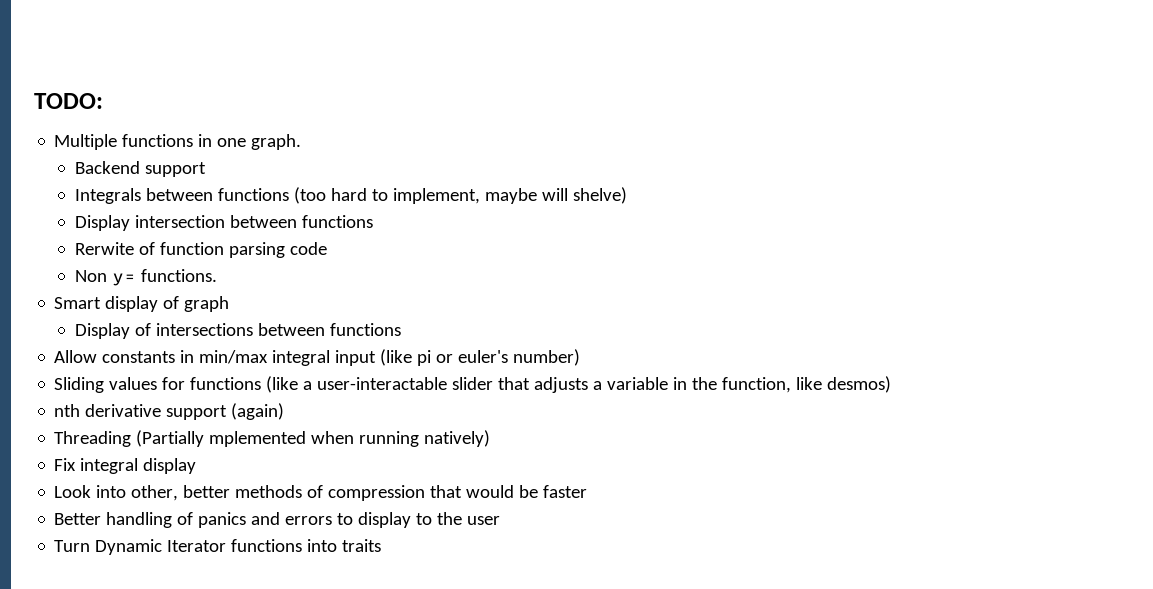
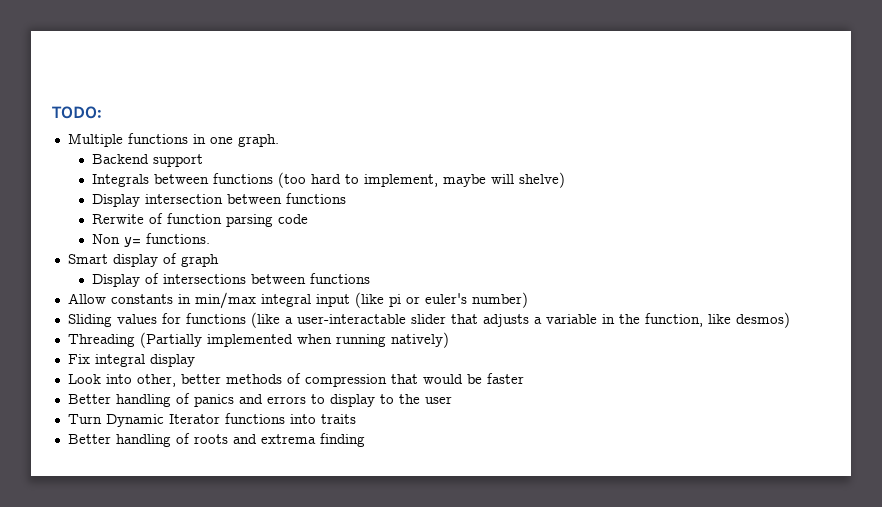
- nth derivative support (again)
- Threading (Partially mplemented when running natively)
+ Threading (Partially implemented when running natively)
+ Better handling of roots and extrema finding

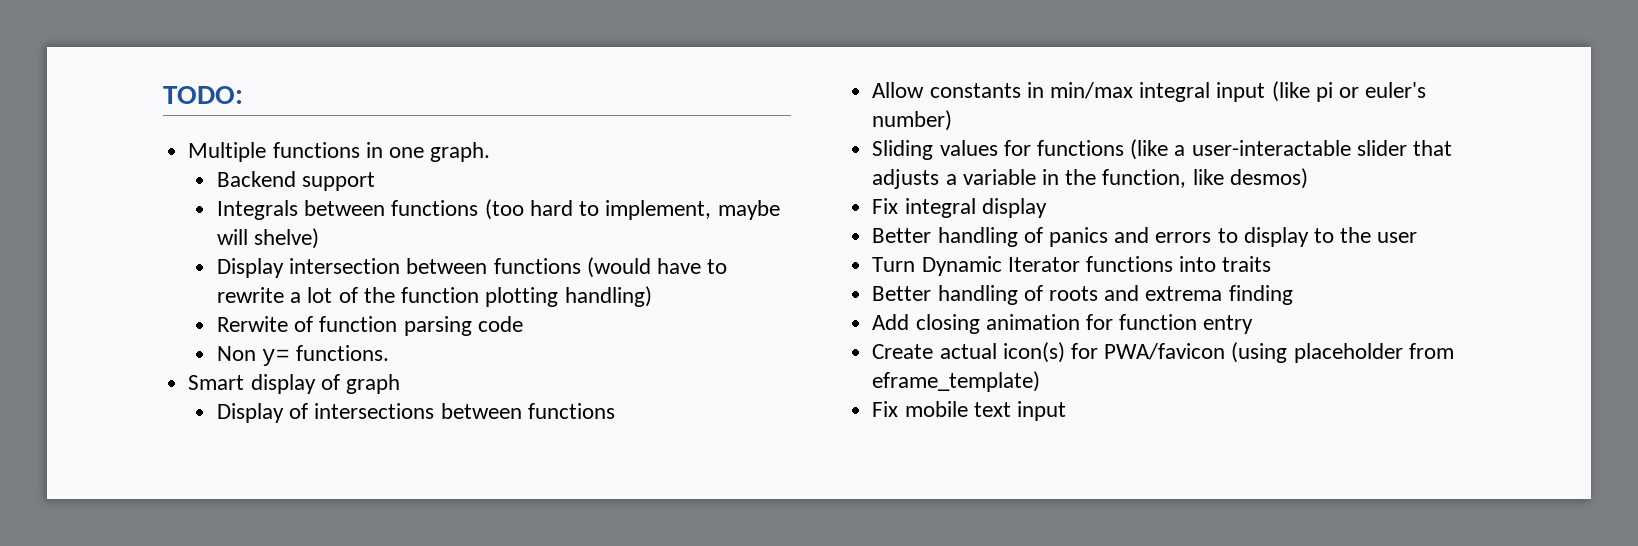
- Display intersection between functions
+ Display intersection between functions (would have to rewrite a lot of the function plotting handling)
- Threading (Partially implemented when running natively)
  Fix integral display
- Look into other, better methods of compression that would be faster
+ Add closing animation for function entry
+ Create actual icon(s) for PWA/favicon (using placeholder from eframe_template)
+ Fix mobile text input

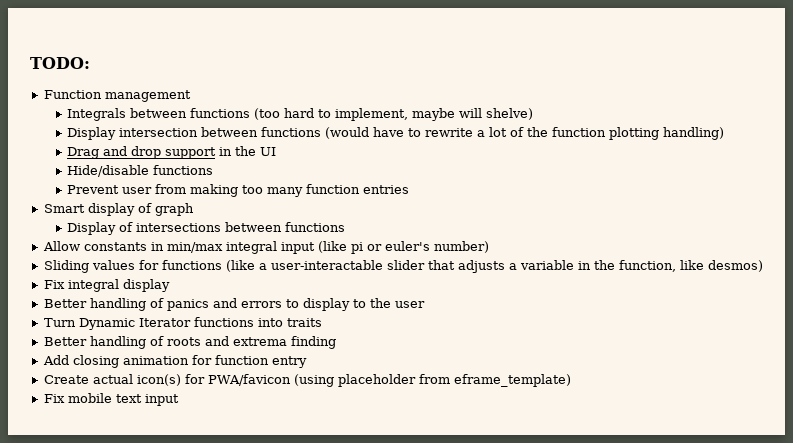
- Multiple functions in one graph.
- Backend support
+ Function management
- Rerwite of function parsing code
- Non y= functions.
+ Drag and drop support in the UI
+ Hide/disable functions
+ Prevent user from making too many function entries

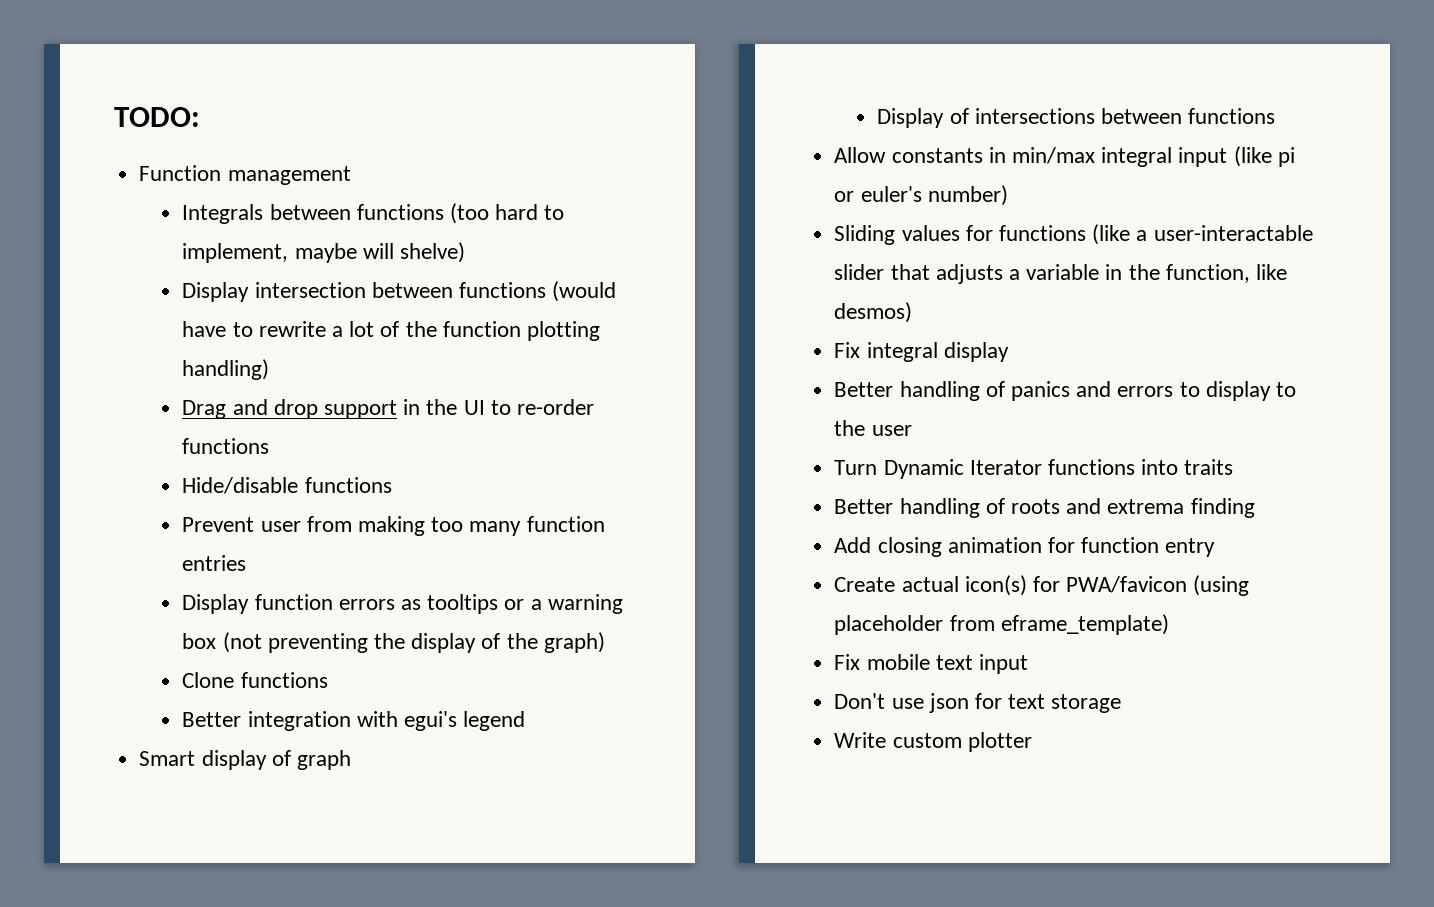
- Drag and drop support in the UI
+ Drag and drop support in the UI to re-order functions
+ Display function errors as tooltips or a warning box (not preventing the display of the graph)
+ Clone functions
+ Better integration with egui's legend
+ Don't use json for text storage
+ Write custom plotter

